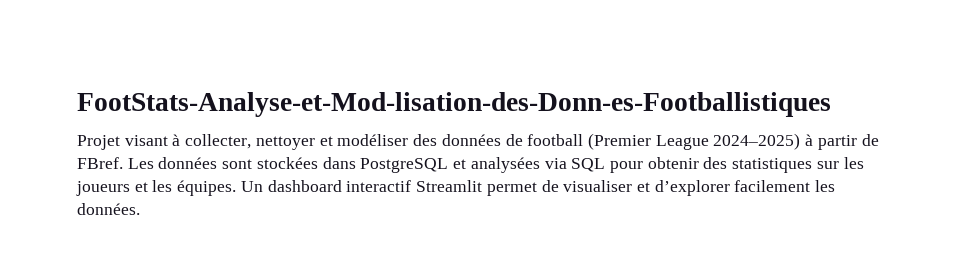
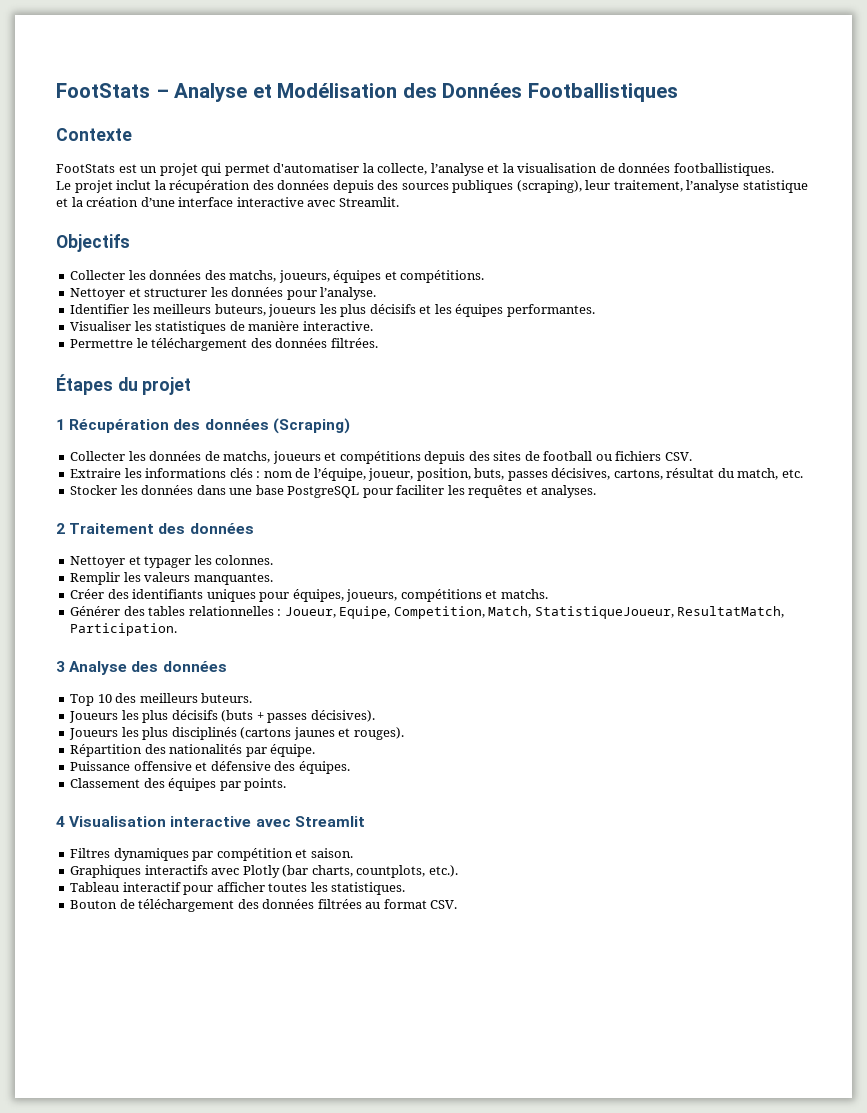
- FootStats-Analyse-et-Mod-lisation-des-Donn-es-Footballistiques
- Projet visant à collecter, nettoyer et modéliser des données de football (Premier League 2024–2025) à partir de FBref. Les données sont stockées dans PostgreSQL et analysées via SQL pour obtenir des statistiques sur les joueurs et les équipes. Un dashboard interactif Streamlit permet de visualiser et d’explorer facilement les données.
+ FootStats – Analyse et Modélisation des Données Footballistiques
+ Contexte
+ FootStats est un projet qui permet d'automatiser la collecte, l’analyse et la visualisation de données footballistiques.
+ Le projet inclut la récupération des données depuis des sources publiques (scraping), leur traitement, l’analyse statistique et la création d’une interface interactive avec Streamlit.
+ Objectifs
+ Collecter les données des matchs, joueurs, équipes et compétitions.
+ Nettoyer et structurer les données pour l’analyse.
+ Identifier les meilleurs buteurs, joueurs les plus décisifs et les équipes performantes.
+ Visualiser les statistiques de manière interactive.
+ Permettre le téléchargement des données filtrées.
+ Étapes du projet
+ 1 Récupération des données (Scraping)
+ Collecter les données de matchs, joueurs et compétitions depuis des sites de football ou fichiers CSV.
+ Extraire les informations clés : nom de l’équipe, joueur, position, buts, passes décisives, cartons, résultat du match, etc.
+ Stocker les données dans une base PostgreSQL pour faciliter les requêtes et analyses.
+ 2 Traitement des données
+ Nettoyer et typager les colonnes.
+ Remplir les valeurs manquantes.
+ Créer des identifiants uniques pour équipes, joueurs, compétitions et matchs.
+ Générer des tables relationnelles : Joueur, Equipe, Competition, Match, StatistiqueJoueur, ResultatMatch, Participation.
+ 3 Analyse des données
+ Top 10 des meilleurs buteurs.
+ Joueurs les plus décisifs (buts + passes décisives).
+ Joueurs les plus disciplinés (cartons jaunes et rouges).
+ Répartition des nationalités par équipe.
+ Puissance offensive et défensive des équipes.
+ Classement des équipes par points.
+ 4 Visualisation interactive avec Streamlit
+ Filtres dynamiques par compétition et saison.
+ Graphiques interactifs avec Plotly (bar charts, countplots, etc.).
+ Tableau interactif pour afficher toutes les statistiques.
+ Bouton de téléchargement des données filtrées au format CSV.

